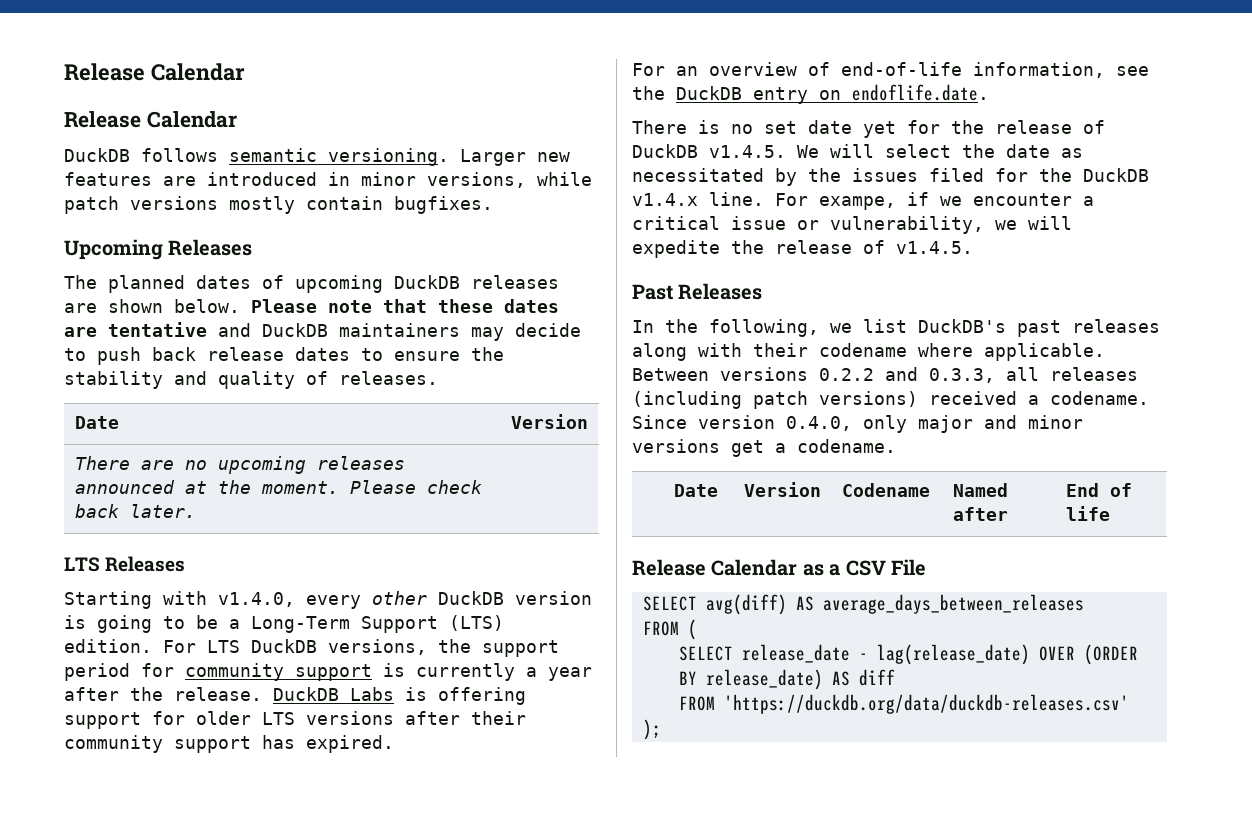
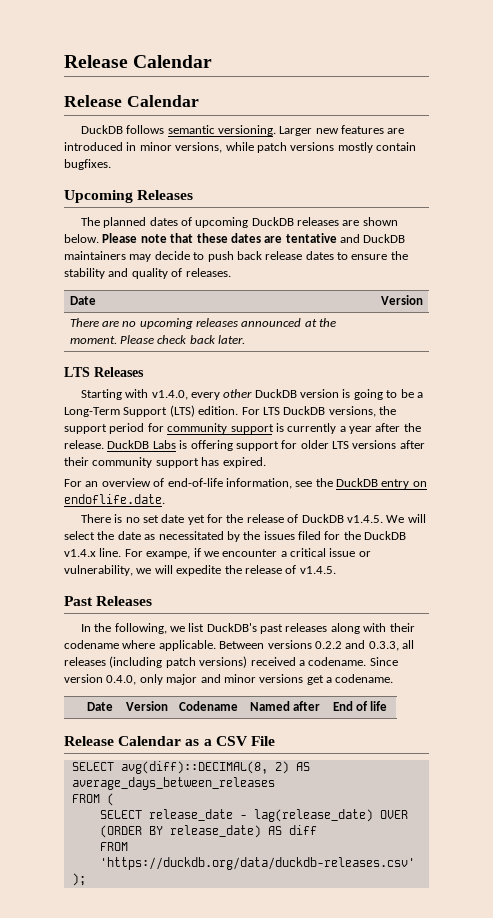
- SELECT avg(diff) AS average_days_between_releases
+ SELECT avg(diff)::DECIMAL(8, 2) AS average_days_between_releases

